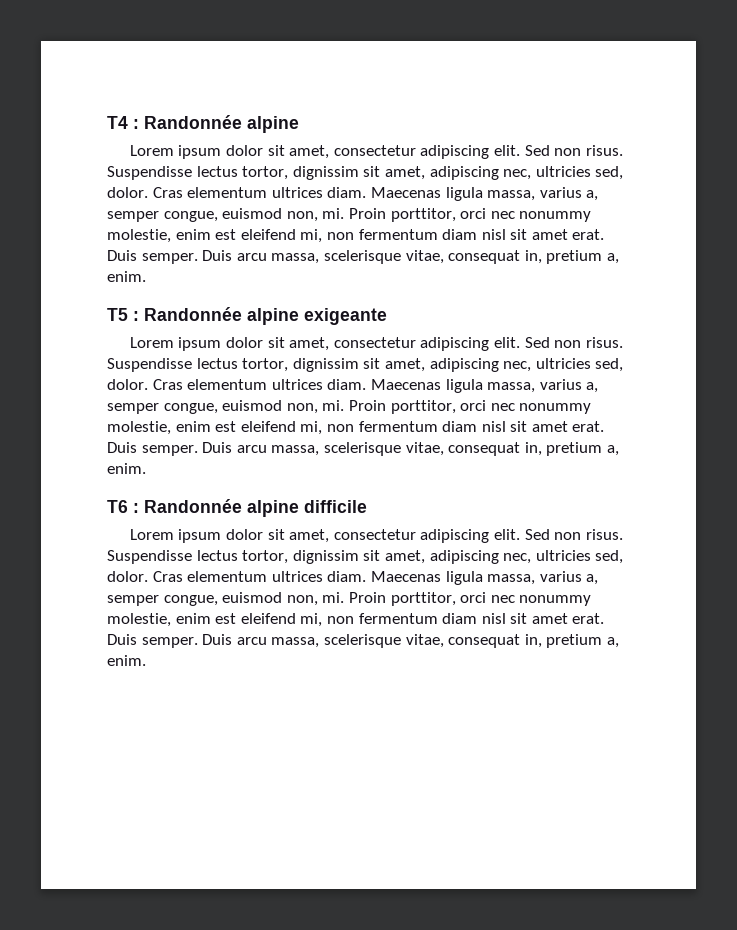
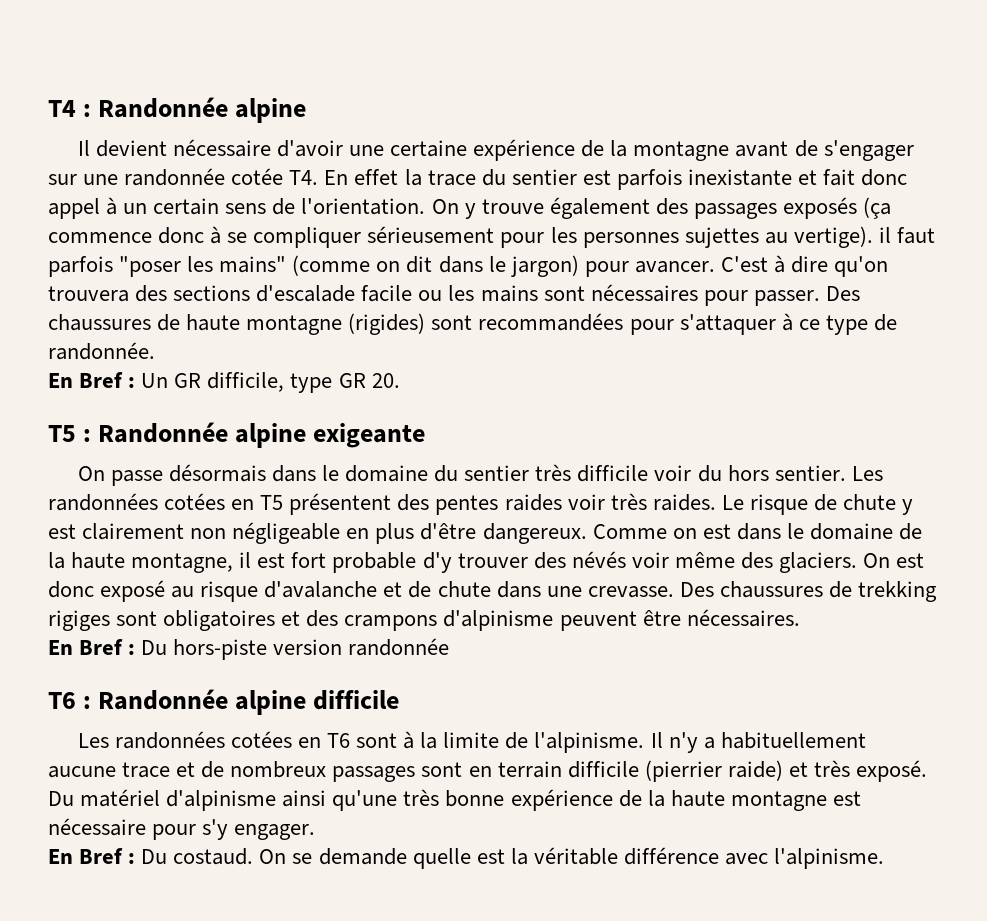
  T4 : Randonnée alpine
- Lorem ipsum dolor sit amet, consectetur adipiscing elit. Sed non risus. Suspendisse lectus tortor, dignissim sit amet, adipiscing nec, ultricies sed, dolor. Cras elementum ultrices diam. Maecenas ligula massa, varius a, semper congue, euismod non, mi. Proin porttitor, orci nec nonummy molestie, enim est eleifend mi, non fermentum diam nisl sit amet erat. Duis semper. Duis arcu massa, scelerisque vitae, consequat in, pretium a, enim.
+ Il devient nécessaire d'avoir une certaine expérience de la montagne avant de s'engager sur une randonnée cotée T4. En effet la trace du sentier est parfois inexistante et fait donc appel à un certain sens de l'orientation. On y trouve également des passages exposés (ça commence donc à se compliquer sérieusement pour les personnes sujettes au vertige). il faut parfois "poser les mains" (comme on dit dans le jargon) pour avancer. C'est à dire qu'on trouvera des sections d'escalade facile ou les mains sont nécessaires pour passer. Des chaussures de haute montagne (rigides) sont recommandées pour s'attaquer à ce type de randonnée.
+ En Bref : Un GR difficile, type GR 20.
  T5 : Randonnée alpine exigeante
- Lorem ipsum dolor sit amet, consectetur adipiscing elit. Sed non risus. Suspendisse lectus tortor, dignissim sit amet, adipiscing nec, ultricies sed, dolor. Cras elementum ultrices diam. Maecenas ligula massa, varius a, semper congue, euismod non, mi. Proin porttitor, orci nec nonummy molestie, enim est eleifend mi, non fermentum diam nisl sit amet erat. Duis semper. Duis arcu massa, scelerisque vitae, consequat in, pretium a, enim.
+ On passe désormais dans le domaine du sentier très difficile voir du hors sentier. Les randonnées cotées en T5 présentent des pentes raides voir très raides. Le risque de chute y est clairement non négligeable en plus d'être dangereux. Comme on est dans le domaine de la haute montagne, il est fort probable d'y trouver des névés voir même des glaciers. On est donc exposé au risque d'avalanche et de chute dans une crevasse. Des chaussures de trekking rigiges sont obligatoires et des crampons d'alpinisme peuvent être nécessaires.
+ En Bref : Du hors-piste version randonnée
  T6 : Randonnée alpine difficile
- Lorem ipsum dolor sit amet, consectetur adipiscing elit. Sed non risus. Suspendisse lectus tortor, dignissim sit amet, adipiscing nec, ultricies sed, dolor. Cras elementum ultrices diam. Maecenas ligula massa, varius a, semper congue, euismod non, mi. Proin porttitor, orci nec nonummy molestie, enim est eleifend mi, non fermentum diam nisl sit amet erat. Duis semper. Duis arcu massa, scelerisque vitae, consequat in, pretium a, enim.
+ Les randonnées cotées en T6 sont à la limite de l'alpinisme. Il n'y a habituellement aucune trace et de nombreux passages sont en terrain difficile (pierrier raide) et très exposé. Du matériel d'alpinisme ainsi qu'une très bonne expérience de la haute montagne est nécessaire pour s'y engager.
+ En Bref : Du costaud. On se demande quelle est la véritable différence avec l'alpinisme.

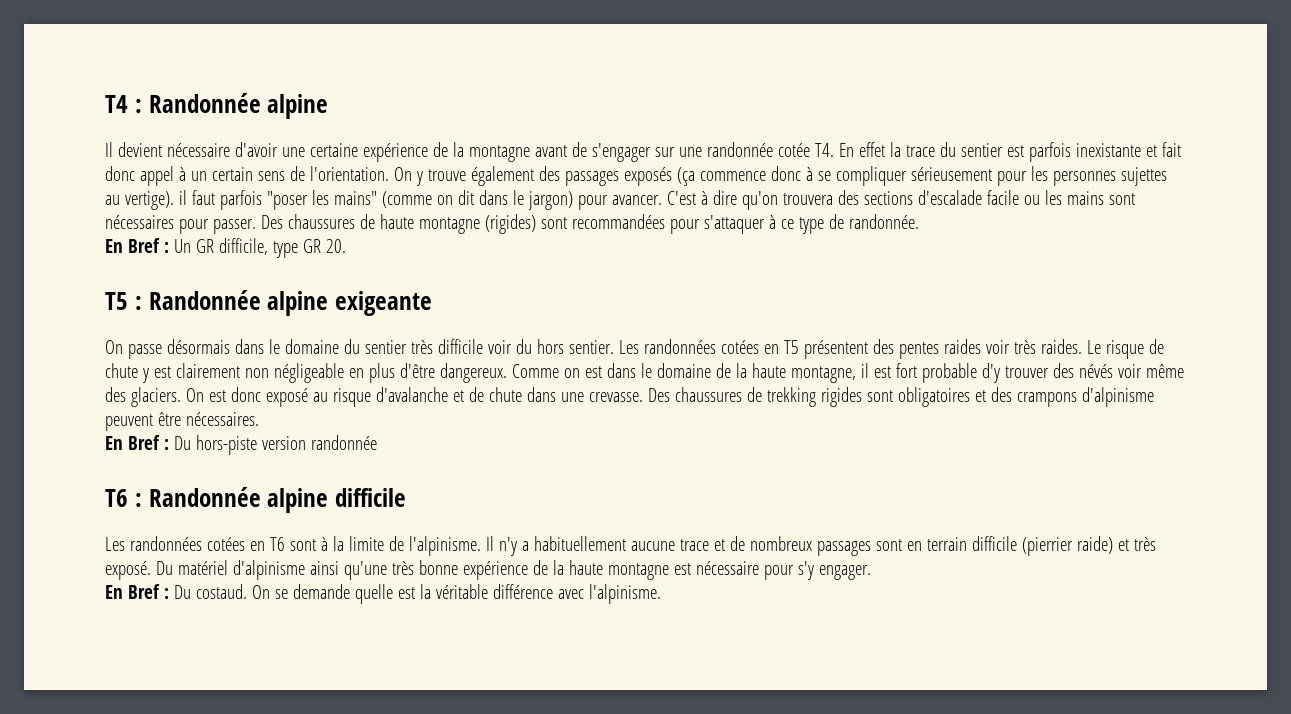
- Des chaussures de trekking rigiges sont obligatoires et des crampons d'alpinisme peuvent être nécessaires.
+ Des chaussures de trekking rigides sont obligatoires et des crampons d'alpinisme peuvent être nécessaires.

